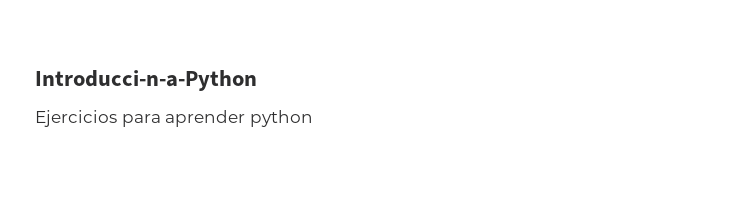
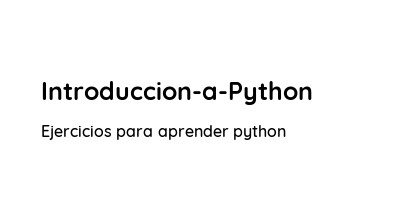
- Introducci-n-a-Python
+ Introduccion-a-Python

